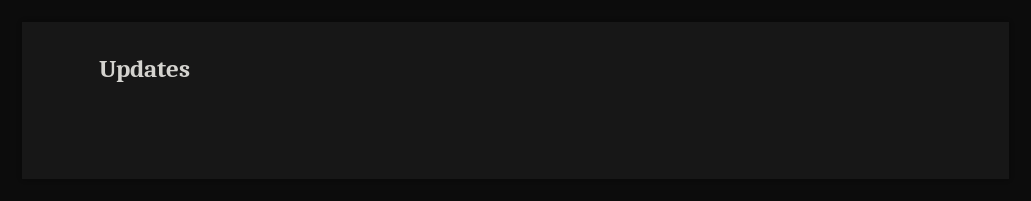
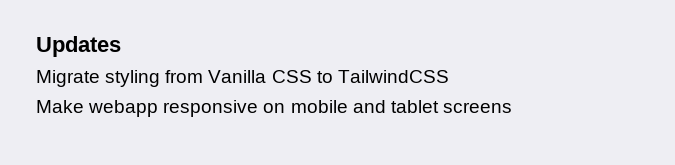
+ Migrate styling from Vanilla CSS to TailwindCSS
+ Make webapp responsive on mobile and tablet screens

